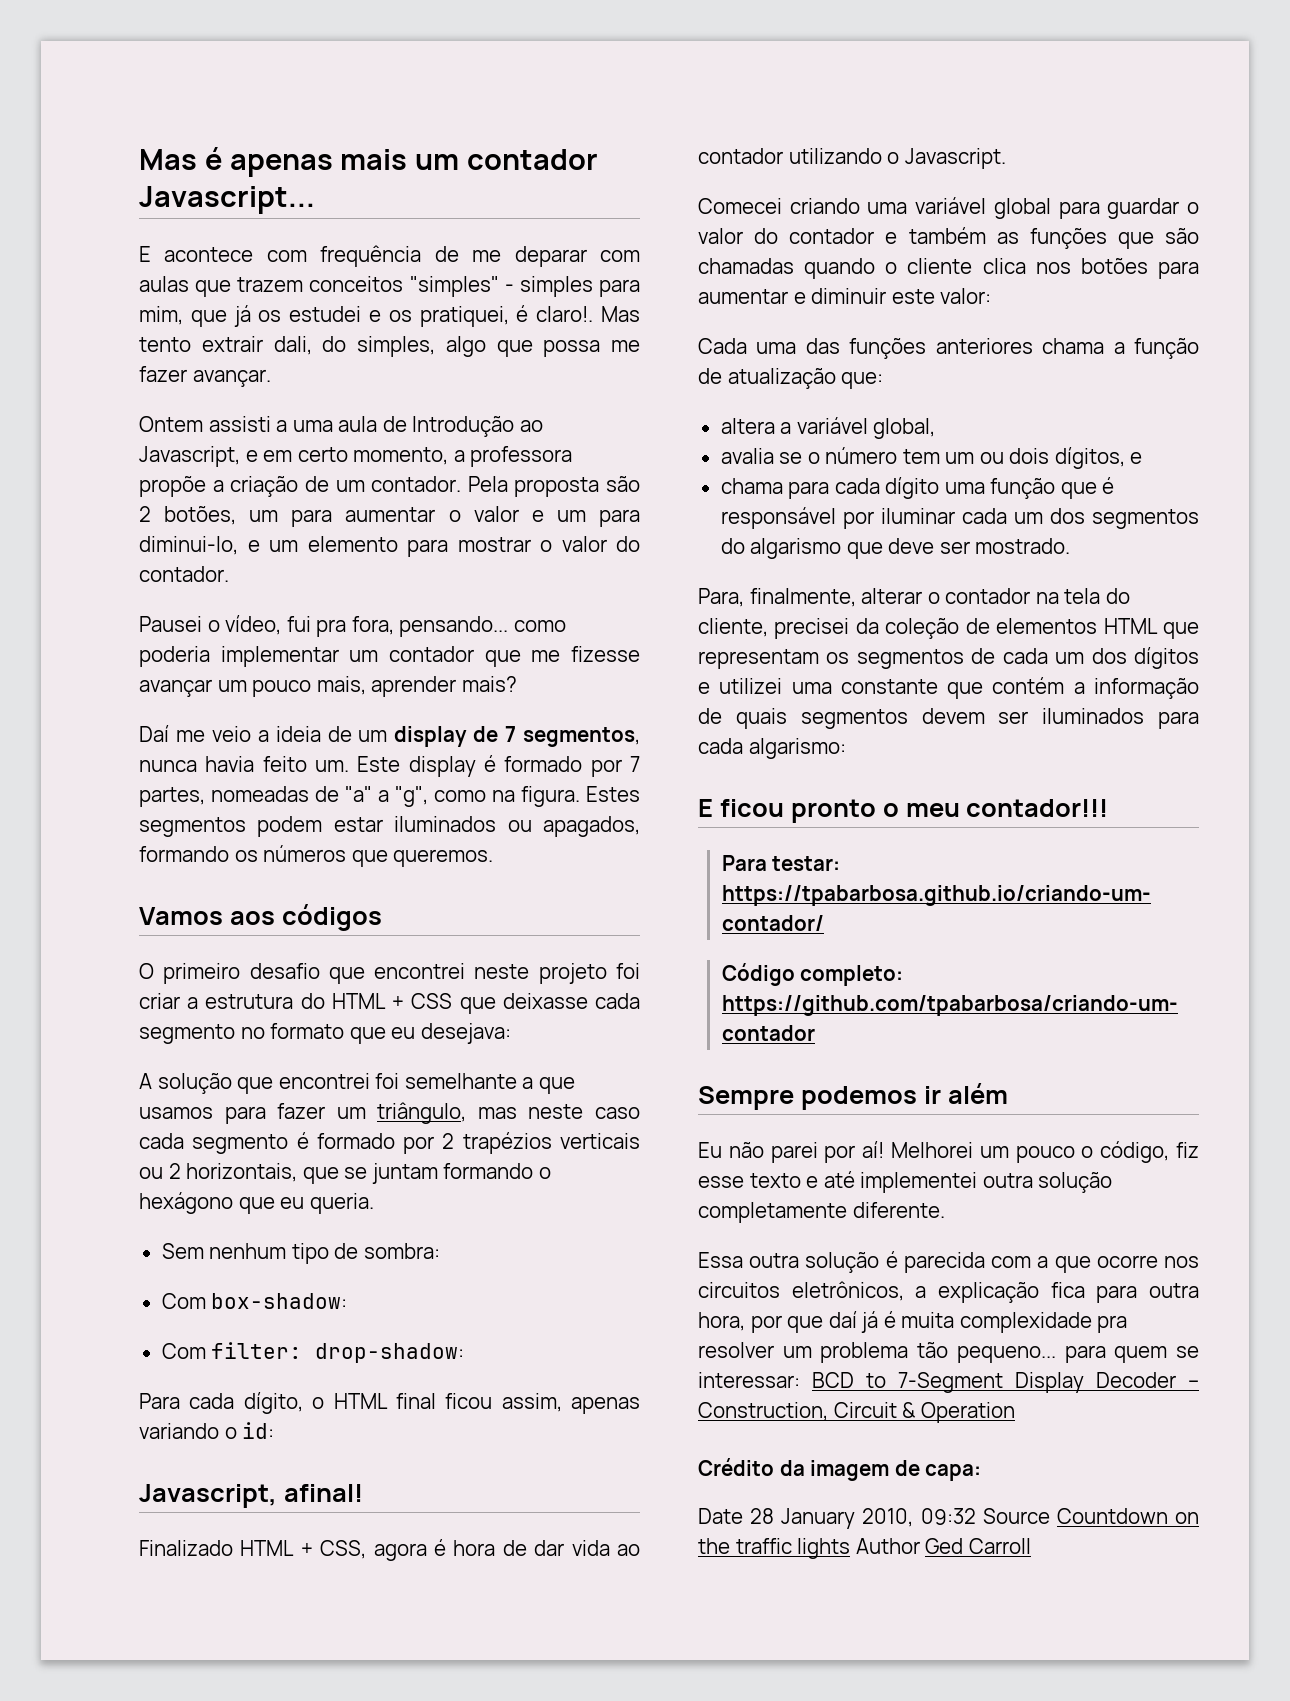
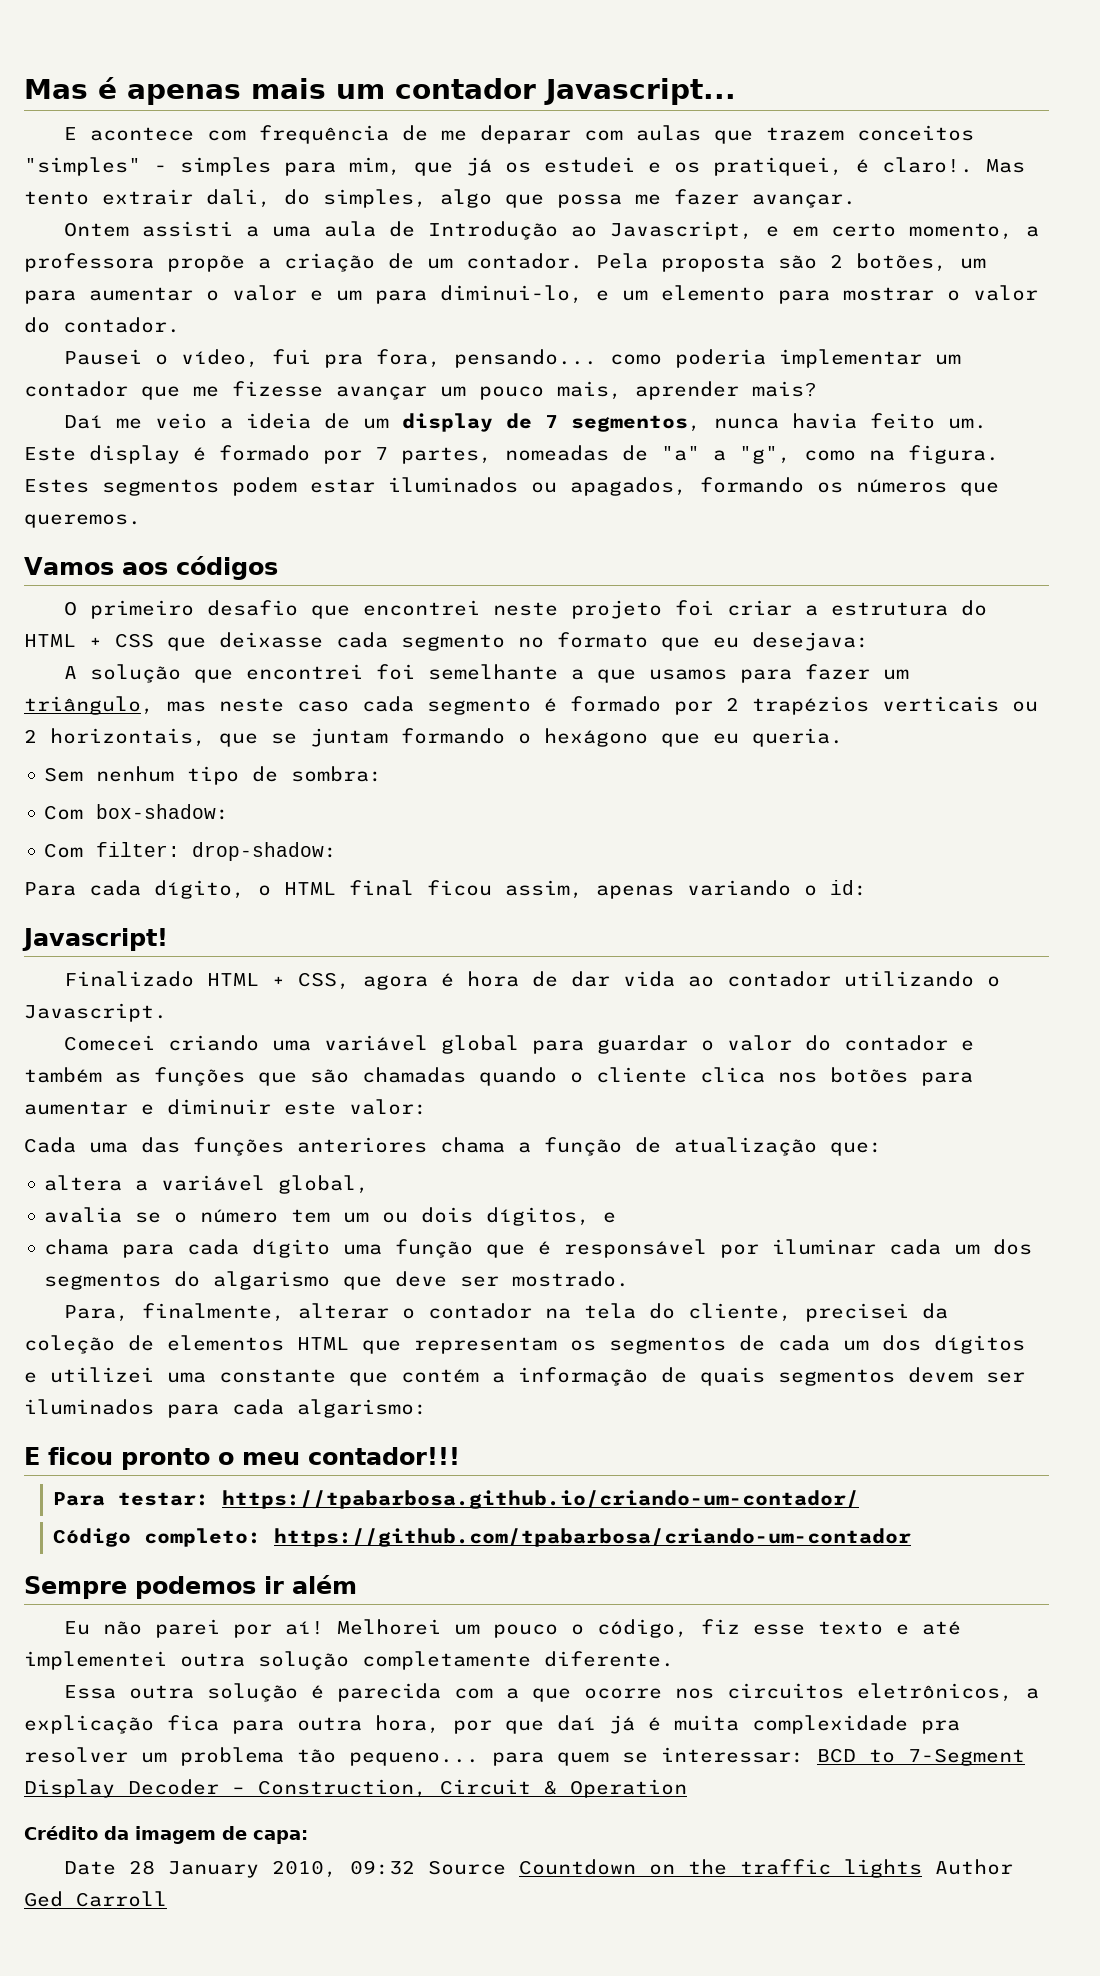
- Javascript, afinal!
+ Javascript!

